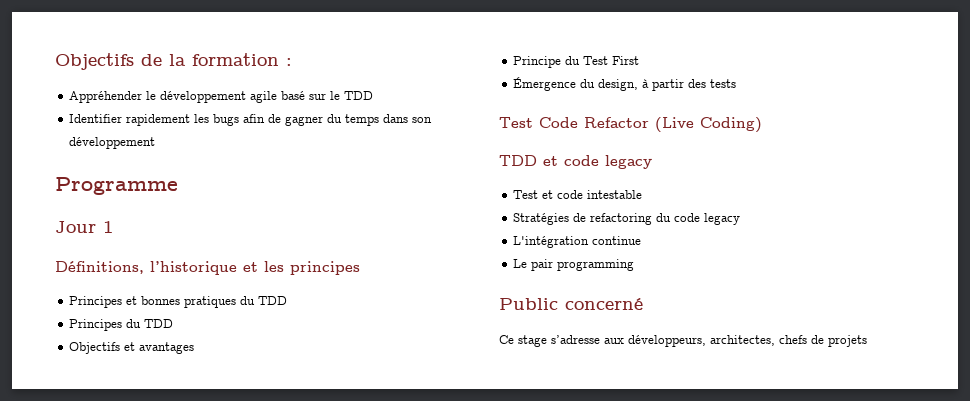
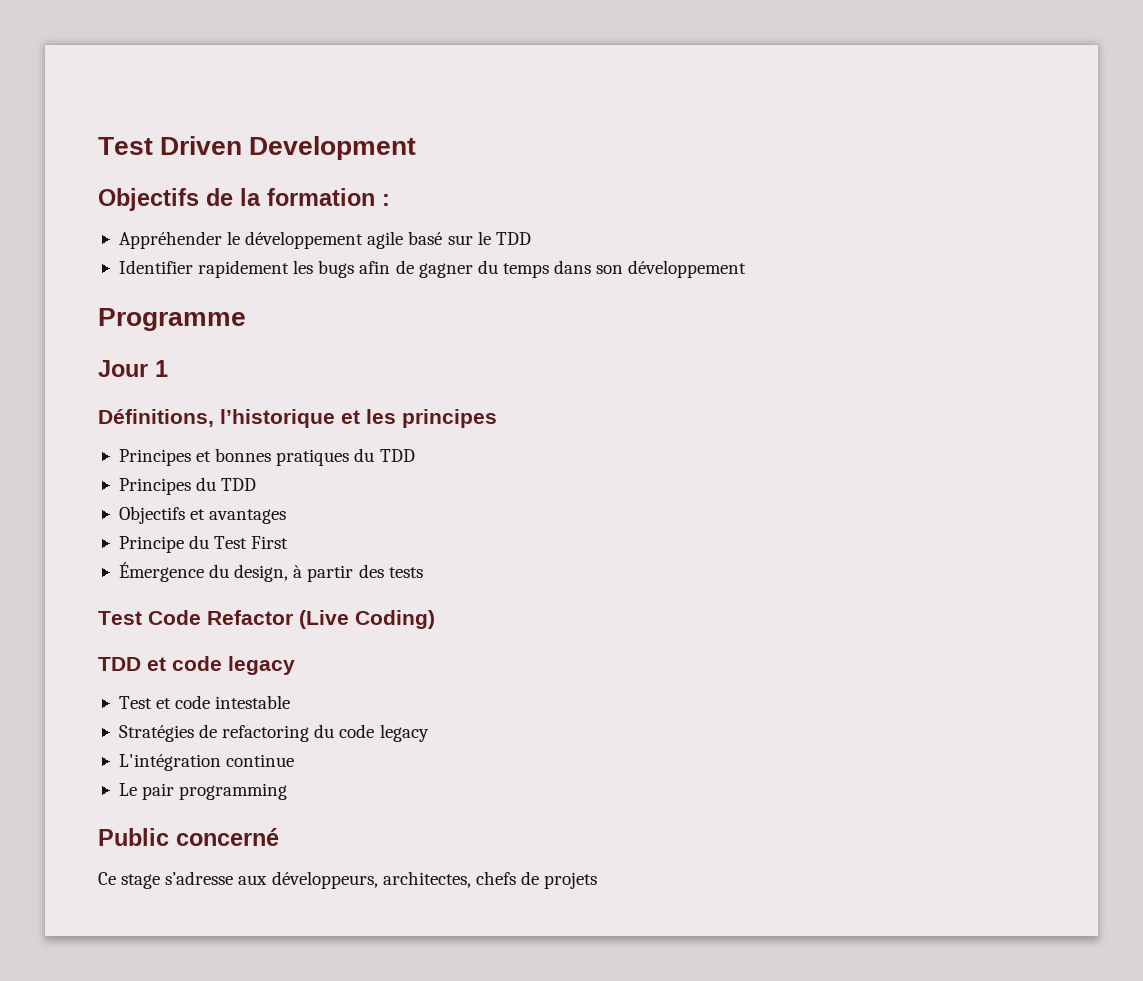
+ Test Driven Development

